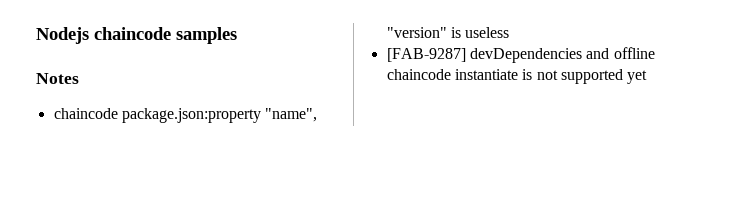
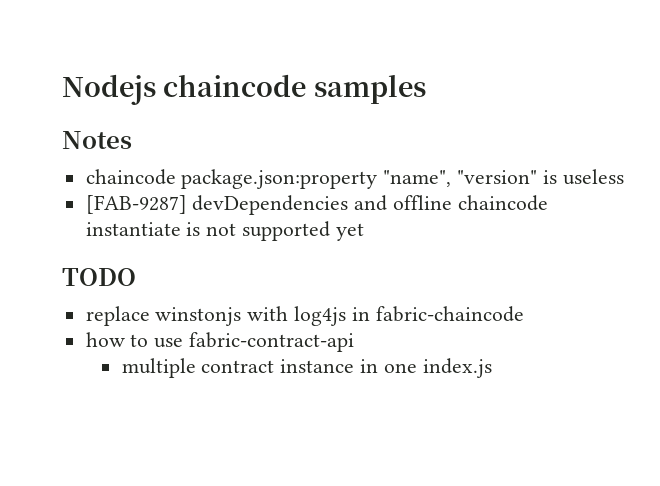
+ TODO
+ replace winstonjs with log4js in fabric-chaincode
+ how to use fabric-contract-api
+ multiple contract instance in one index.js

